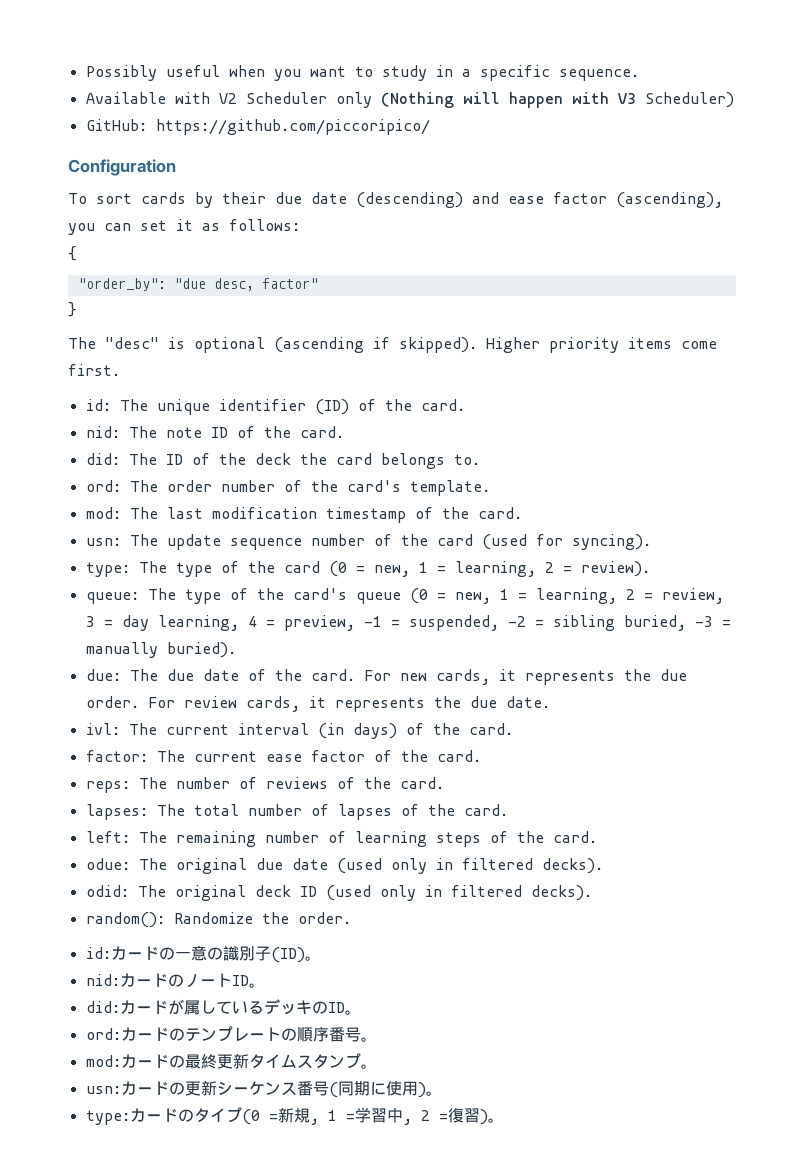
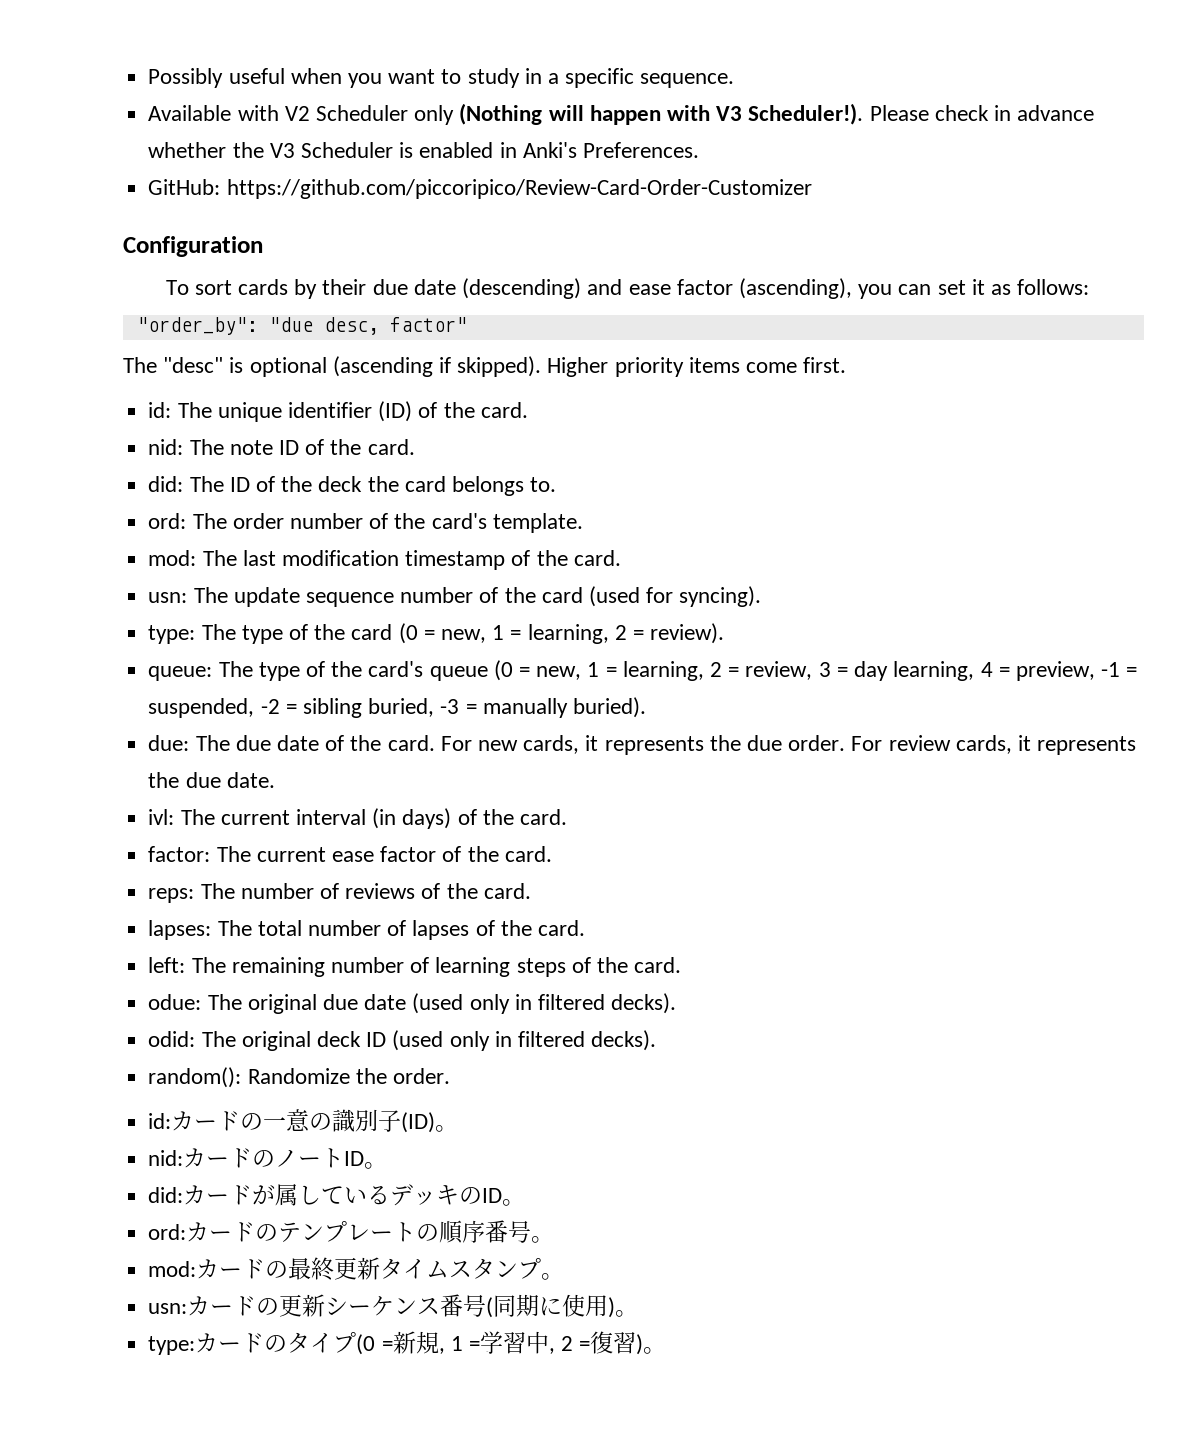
- Available with V2 Scheduler only (Nothing will happen with V3 Scheduler)
+ Available with V2 Scheduler only (Nothing will happen with V3 Scheduler!). Please check in advance whether the V3 Scheduler is enabled in Anki's Preferences.
- GitHub: https://github.com/piccoripico/
+ GitHub: https://github.com/piccoripico/Review-Card-Order-Customizer
- {
- }

